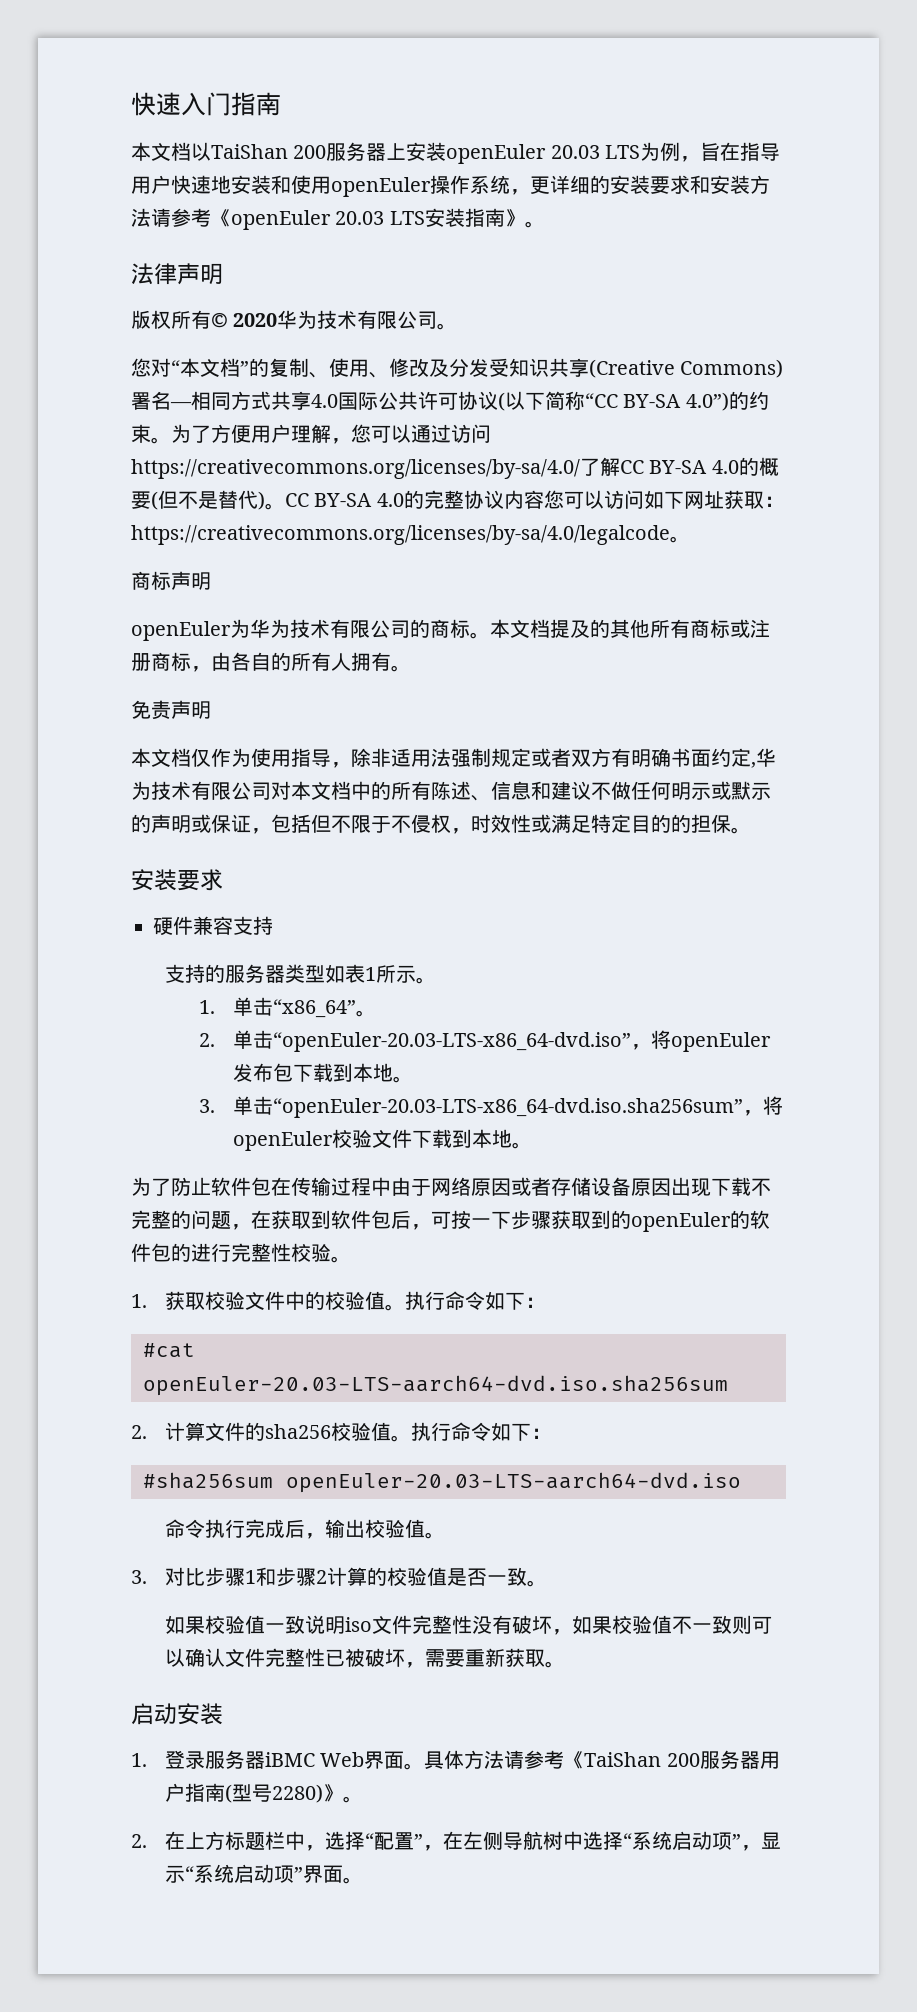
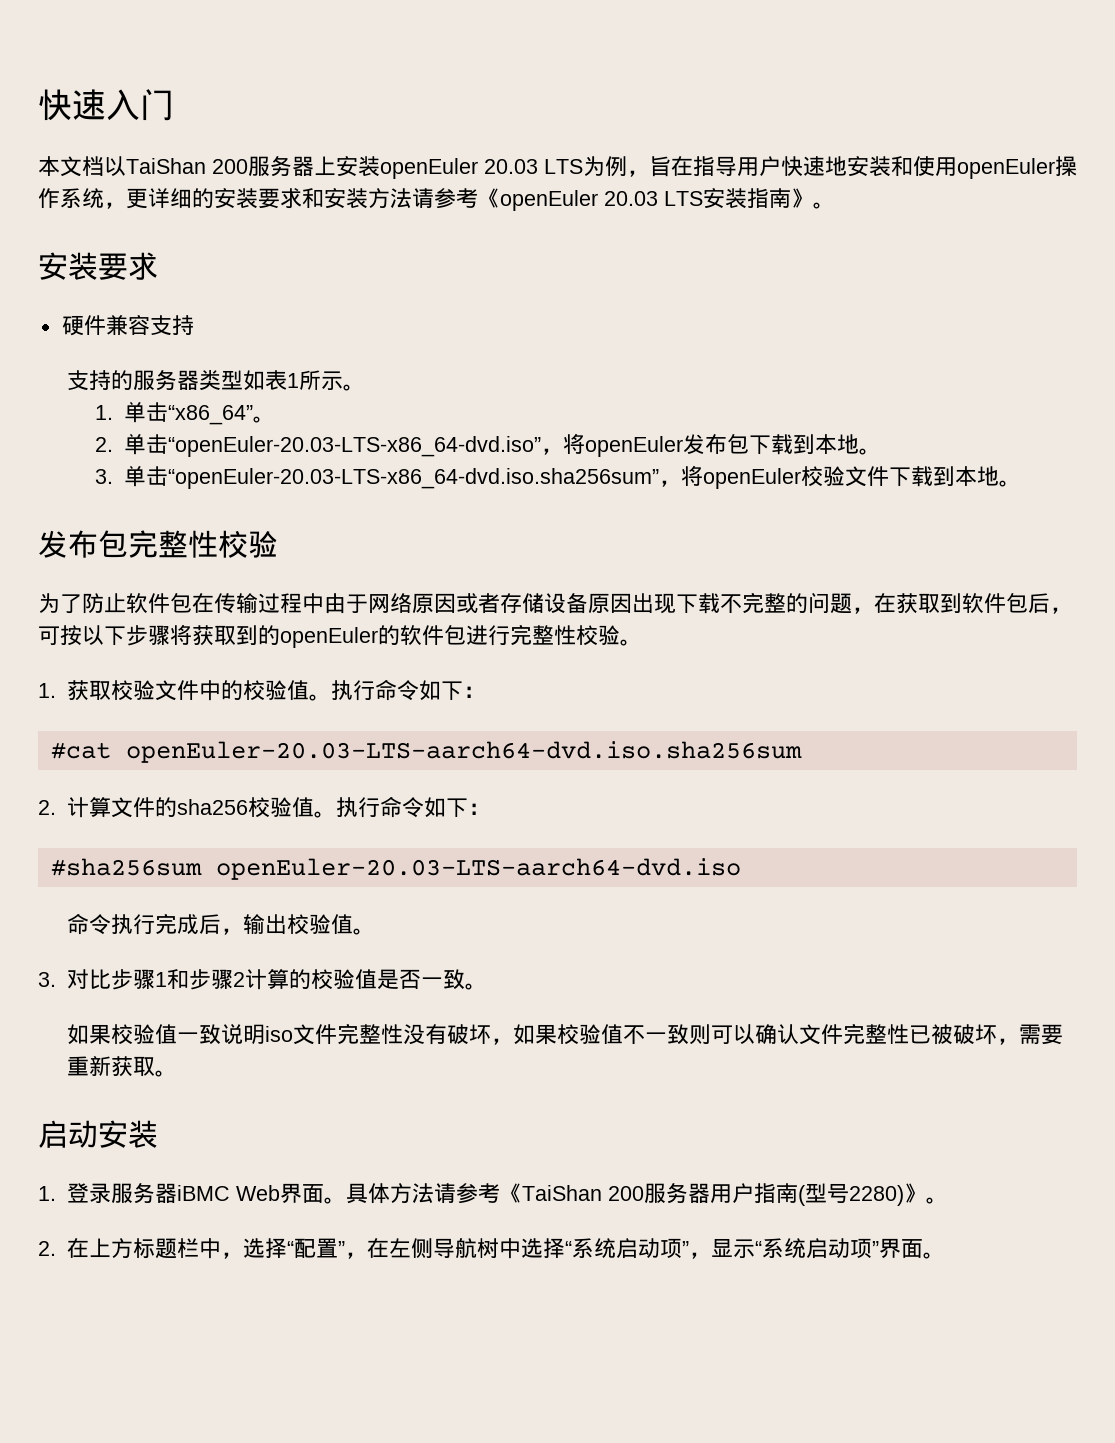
- 快速入门指南
+ 快速入门
- 法律声明
- 版权所有© 2020华为技术有限公司。
- 您对“本文档”的复制、使用、修改及分发受知识共享(Creative Commons)署名—相同方式共享4.0国际公共许可协议(以下简称“CC BY-SA 4.0”)的约束。为了方便用户理解，您可以通过访问https://creativecommons.org/licenses/by-sa/4.0/了解CC BY-SA 4.0的概要(但不是替代)。CC BY-SA 4.0的完整协议内容您可以访问如下网址获取：https://creativecommons.org/licenses/by-sa/4.0/legalcode。
- 商标声明
- openEuler为华为技术有限公司的商标。本文档提及的其他所有商标或注册商标，由各自的所有人拥有。
- 免责声明
- 本文档仅作为使用指导，除非适用法强制规定或者双方有明确书面约定,华为技术有限公司对本文档中的所有陈述、信息和建议不做任何明示或默示的声明或保证，包括但不限于不侵权，时效性或满足特定目的的担保。
+ 发布包完整性校验
- 为了防止软件包在传输过程中由于网络原因或者存储设备原因出现下载不完整的问题，在获取到软件包后，可按一下步骤获取到的openEuler的软件包的进行完整性校验。
+ 为了防止软件包在传输过程中由于网络原因或者存储设备原因出现下载不完整的问题，在获取到软件包后，可按以下步骤将获取到的openEuler的软件包进行完整性校验。

